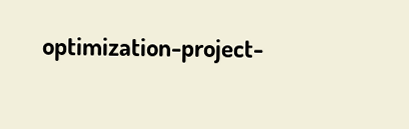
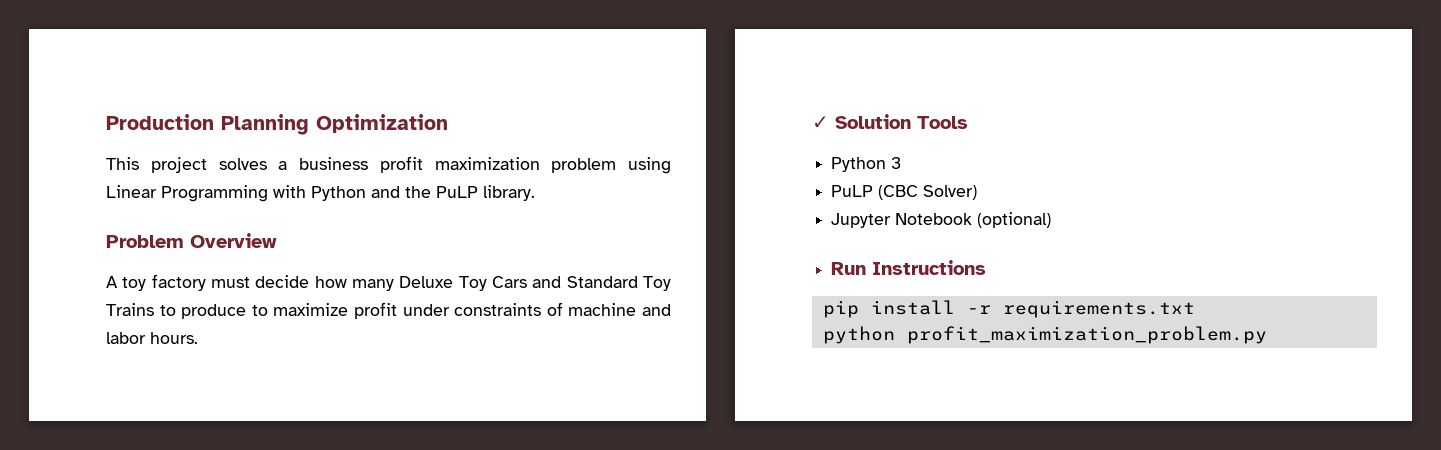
- optimization-project-
+ Production Planning Optimization
+ This project solves a business profit maximization problem using Linear Programming with Python and the PuLP library.
+ Problem Overview
+ A toy factory must decide how many Deluxe Toy Cars and Standard Toy Trains to produce to maximize profit under constraints of machine and labor hours.
+ ✓ Solution Tools
+ Python 3
+ PuLP (CBC Solver)
+ Jupyter Notebook (optional)
+ Run Instructions
+ pip install -r requirements.txt
+ python profit_maximization_problem.py

